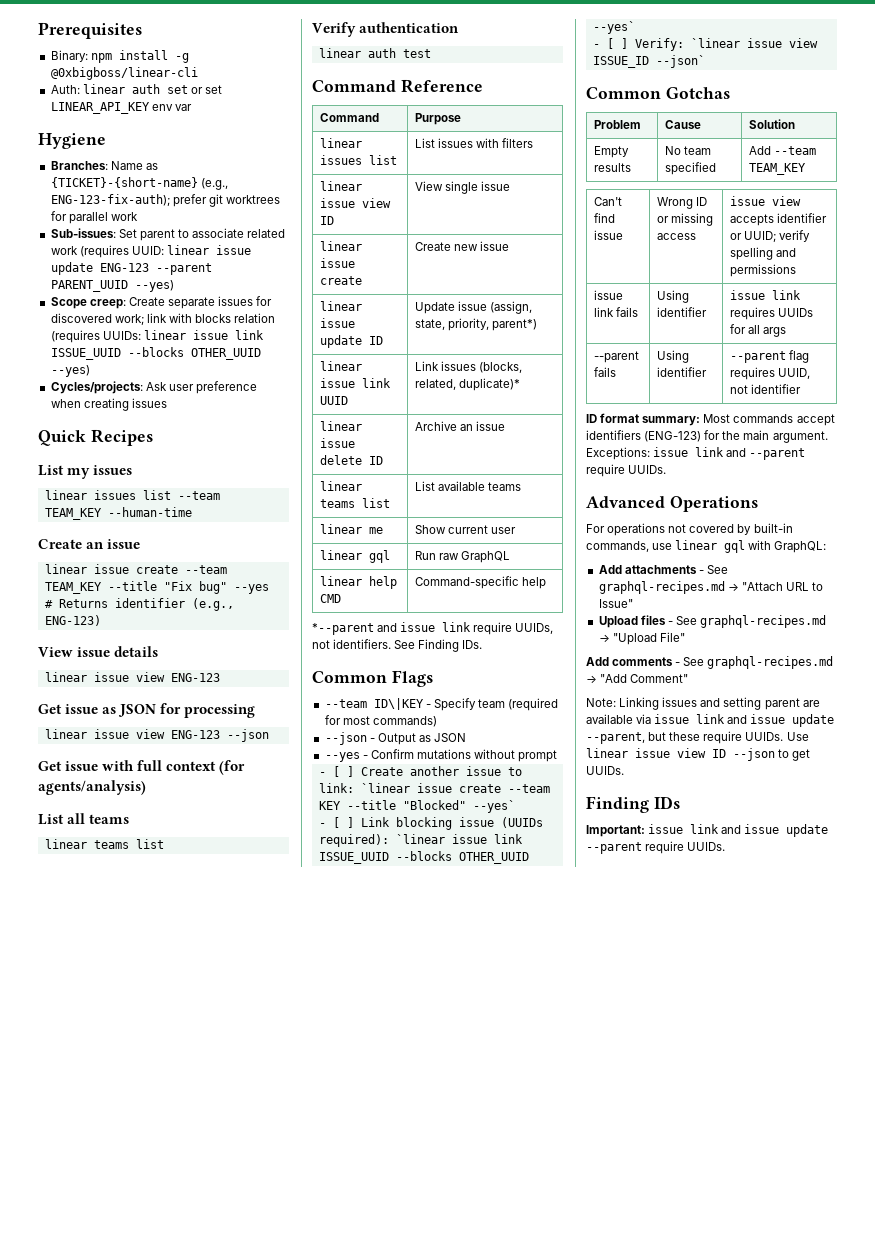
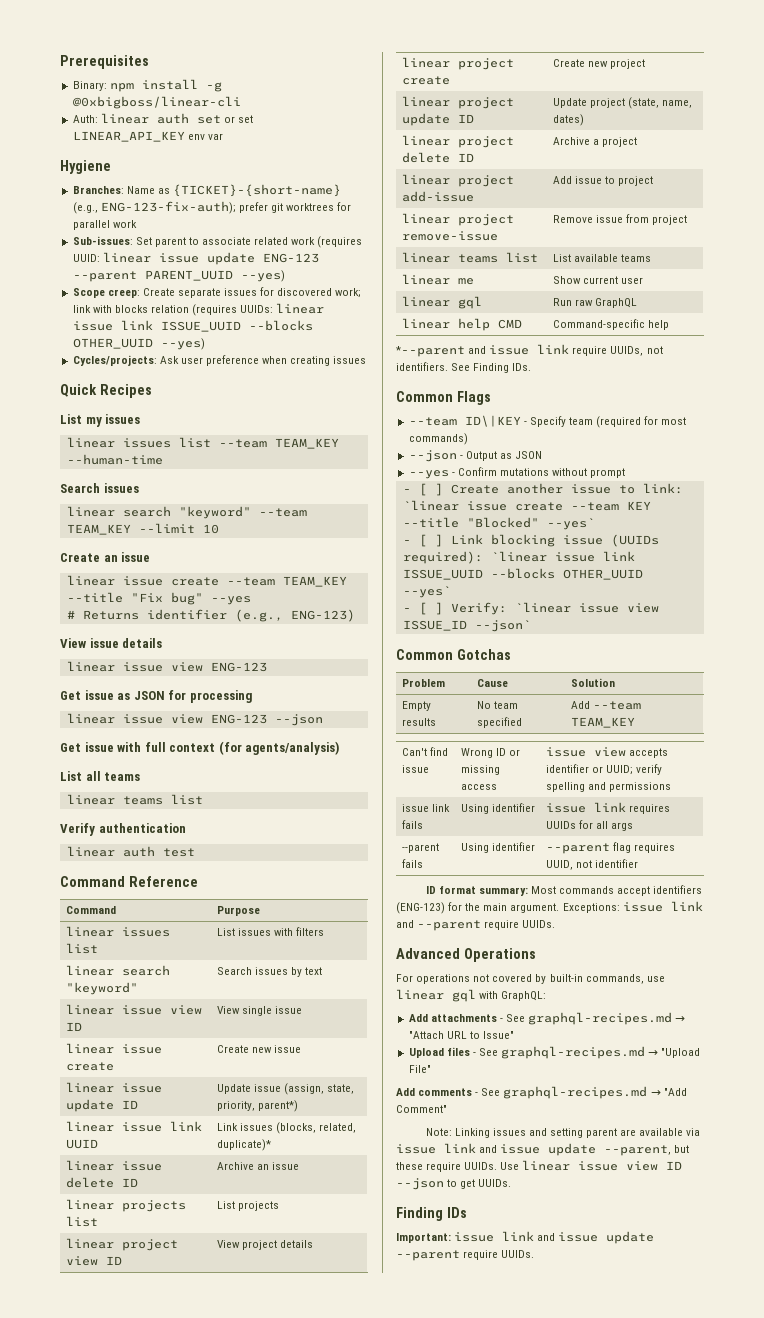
  linear issues list --team TEAM_KEY --human-time
+ Search issues
+ linear search "keyword" --team TEAM_KEY --limit 10
+ linear search "keyword" | Search issues by text
+ linear projects list | List projects
+ linear project view ID | View project details
+ linear project create | Create new project
+ linear project update ID | Update project (state, name, dates)
+ linear project delete ID | Archive a project
+ linear project add-issue | Add issue to project
+ linear project remove-issue | Remove issue from project

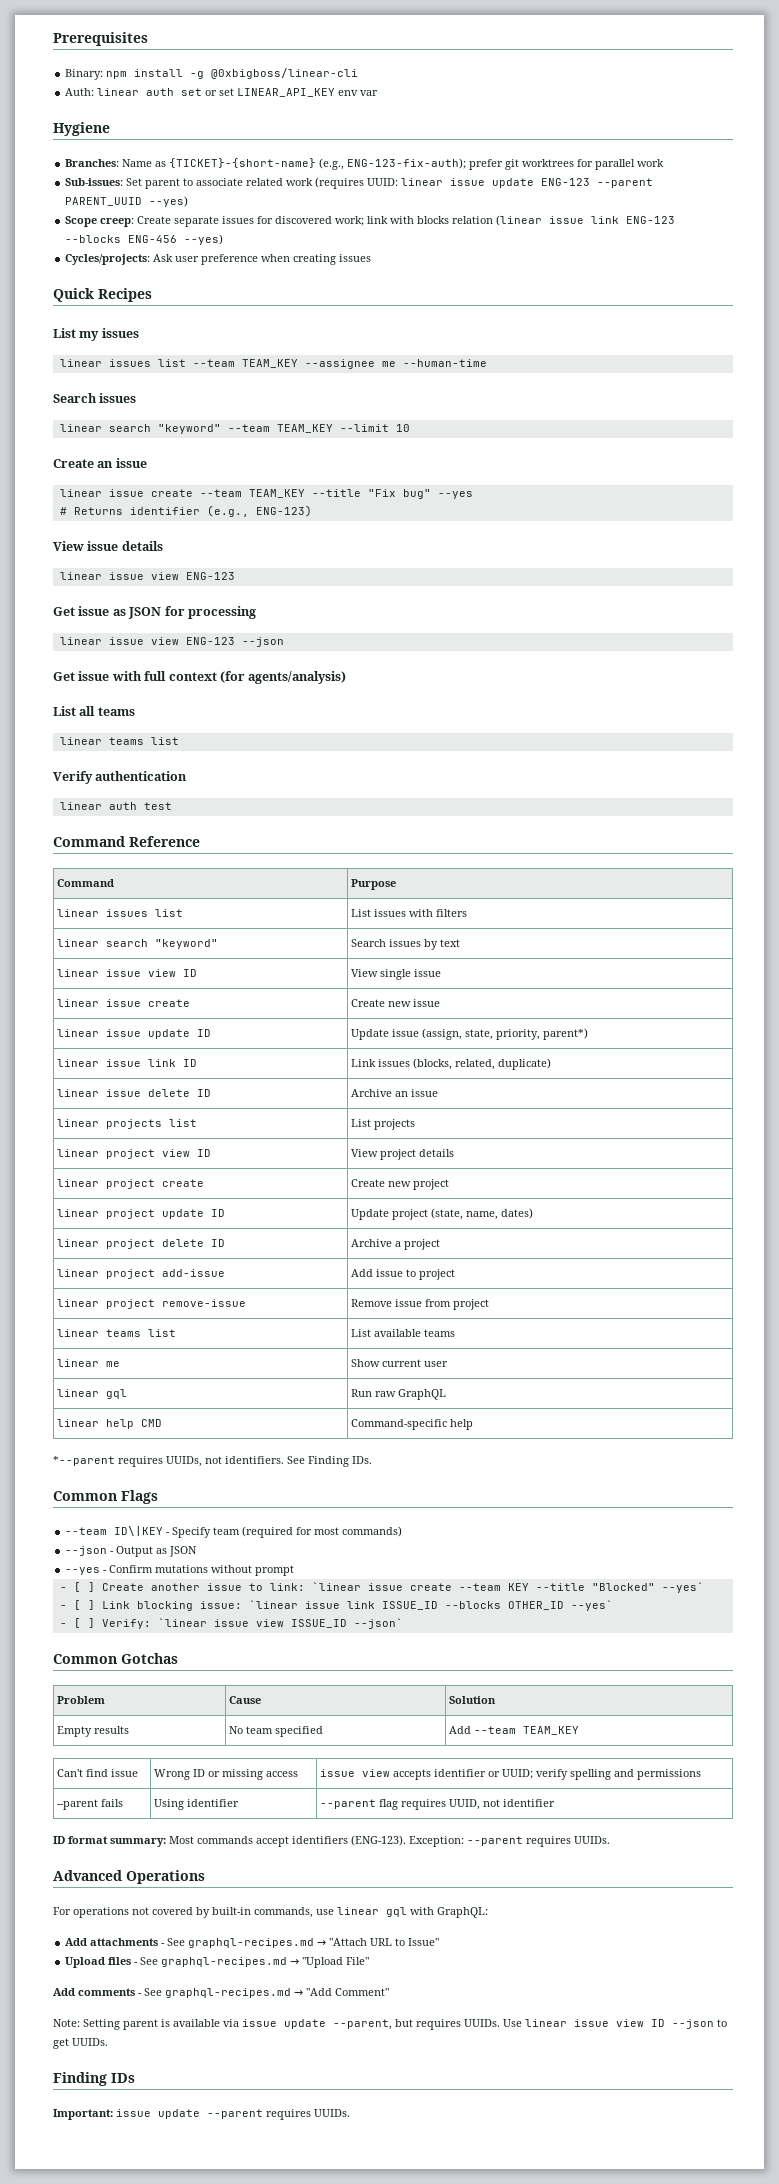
- Scope creep: Create separate issues for discovered work; link with blocks relation (requires UUIDs: linear issue link ISSUE_UUID --blocks OTHER_UUID --yes)
+ Scope creep: Create separate issues for discovered work; link with blocks relation (linear issue link ENG-123 --blocks ENG-456 --yes)
- linear issues list --team TEAM_KEY --human-time
+ linear issues list --team TEAM_KEY --assignee me --human-time
- linear issue link UUID | Link issues (blocks, related, duplicate)*
+ linear issue link ID | Link issues (blocks, related, duplicate)
- *--parent and issue link require UUIDs, not identifiers.
+ *--parent requires UUIDs, not identifiers.
- - [ ] Link blocking issue (UUIDs required): `linear issue link ISSUE_UUID --blocks OTHER_UUID --yes`
+ - [ ] Link blocking issue: `linear issue link ISSUE_ID --blocks OTHER_ID --yes`
- issue link fails | Using identifier | issue link requires UUIDs for all args
- ID format summary: Most commands accept identifiers (ENG-123) for the main argument. Exceptions: issue link and --parent require UUIDs.
+ ID format summary: Most commands accept identifiers (ENG-123). Exception: --parent requires UUIDs.
- Note: Linking issues and setting parent are available via issue link and issue update --parent, but these require UUIDs.
+ Note: Setting parent is available via issue update --parent, but requires UUIDs.
- Important: issue link and issue update --parent require UUIDs.
+ Important: issue update --parent requires UUIDs.

